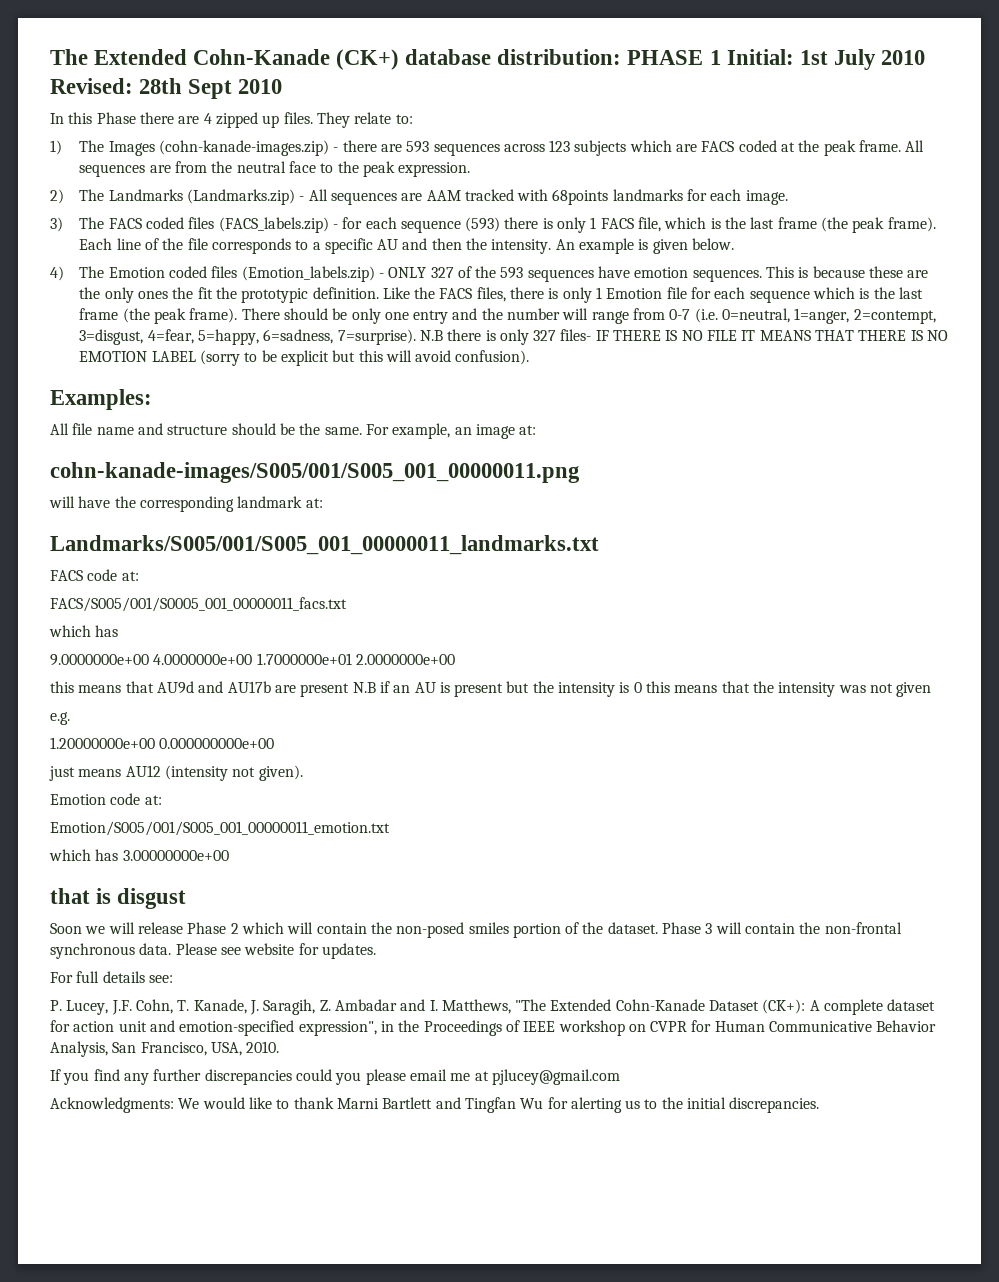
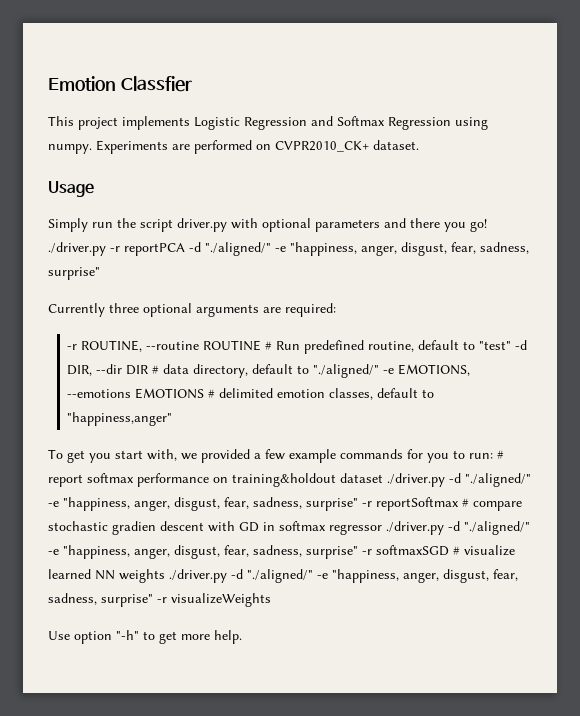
- The Extended Cohn-Kanade (CK+) database distribution: PHASE 1 Initial: 1st July 2010 Revised: 28th Sept 2010
- In this Phase there are 4 zipped up files. They relate to:
- 1) The Images (cohn-kanade-images.zip) - there are 593 sequences across 123 subjects which are FACS coded at the peak frame. All sequences are from the neutral face to the peak expression.
- 2) The Landmarks (Landmarks.zip) - All sequences are AAM tracked with 68points landmarks for each image.
- 3) The FACS coded files (FACS_labels.zip) - for each sequence (593) there is only 1 FACS file, which is the last frame (the peak frame). Each line of the file corresponds to a specific AU and then the intensity. An example is given below.
- 4) The Emotion coded files (Emotion_labels.zip) - ONLY 327 of the 593 sequences have emotion sequences. This is because these are the only ones the fit the prototypic definition. Like the FACS files, there is only 1 Emotion file for each sequence which is the last frame (the peak frame). There should be only one entry and the number will range from 0-7 (i.e. 0=neutral, 1=anger, 2=contempt, 3=disgust, 4=fear, 5=happy, 6=sadness, 7=surprise). N.B there is only 327 files- IF THERE IS NO FILE IT MEANS THAT THERE IS NO EMOTION LABEL (sorry to be explicit but this will avoid confusion).
- Examples:
- All file name and structure should be the same. For example, an image at:
- cohn-kanade-images/S005/001/S005_001_00000011.png
- will have the corresponding landmark at:
- Landmarks/S005/001/S005_001_00000011_landmarks.txt
- FACS code at:
- FACS/S005/001/S0005_001_00000011_facs.txt
- which has
- 9.0000000e+00 4.0000000e+00 1.7000000e+01 2.0000000e+00
- this means that AU9d and AU17b are present N.B if an AU is present but the intensity is 0 this means that the intensity was not given
- e.g.
- 1.20000000e+00 0.000000000e+00
- just means AU12 (intensity not given).
- Emotion code at:
- Emotion/S005/001/S005_001_00000011_emotion.txt
- which has 3.00000000e+00
- that is disgust
- Soon we will release Phase 2 which will contain the non-posed smiles portion of the dataset. Phase 3 will contain the non-frontal synchronous data. Please see website for updates.
- For full details see:
- P. Lucey, J.F. Cohn, T. Kanade, J. Saragih, Z. Ambadar and I. Matthews, "The Extended Cohn-Kanade Dataset (CK+): A complete dataset for action unit and emotion-specified expression", in the Proceedings of IEEE workshop on CVPR for Human Communicative Behavior Analysis, San Francisco, USA, 2010.
- If you find any further discrepancies could you please email me at pjlucey@gmail.com
- Acknowledgments: We would like to thank Marni Bartlett and Tingfan Wu for alerting us to the initial discrepancies.
+ Emotion Classfier
+ This project implements Logistic Regression and Softmax Regression using numpy. Experiments are performed on CVPR2010_CK+ dataset.
+ Usage
+ Simply run the script driver.py with optional parameters and there you go! ./driver.py -r reportPCA -d "./aligned/" -e "happiness, anger, disgust, fear, sadness, surprise"
+ Currently three optional arguments are required:
+ -r ROUTINE, --routine ROUTINE # Run predefined routine, default to "test" -d DIR, --dir DIR # data directory, default to "./aligned/" -e EMOTIONS, --emotions EMOTIONS # delimited emotion classes, default to "happiness,anger"
+ To get you start with, we provided a few example commands for you to run: # report softmax performance on training&holdout dataset ./driver.py -d "./aligned/" -e "happiness, anger, disgust, fear, sadness, surprise" -r reportSoftmax # compare stochastic gradien descent with GD in softmax regressor ./driver.py -d "./aligned/" -e "happiness, anger, disgust, fear, sadness, surprise" -r softmaxSGD # visualize learned NN weights ./driver.py -d "./aligned/" -e "happiness, anger, disgust, fear, sadness, surprise" -r visualizeWeights
+ Use option "-h" to get more help.

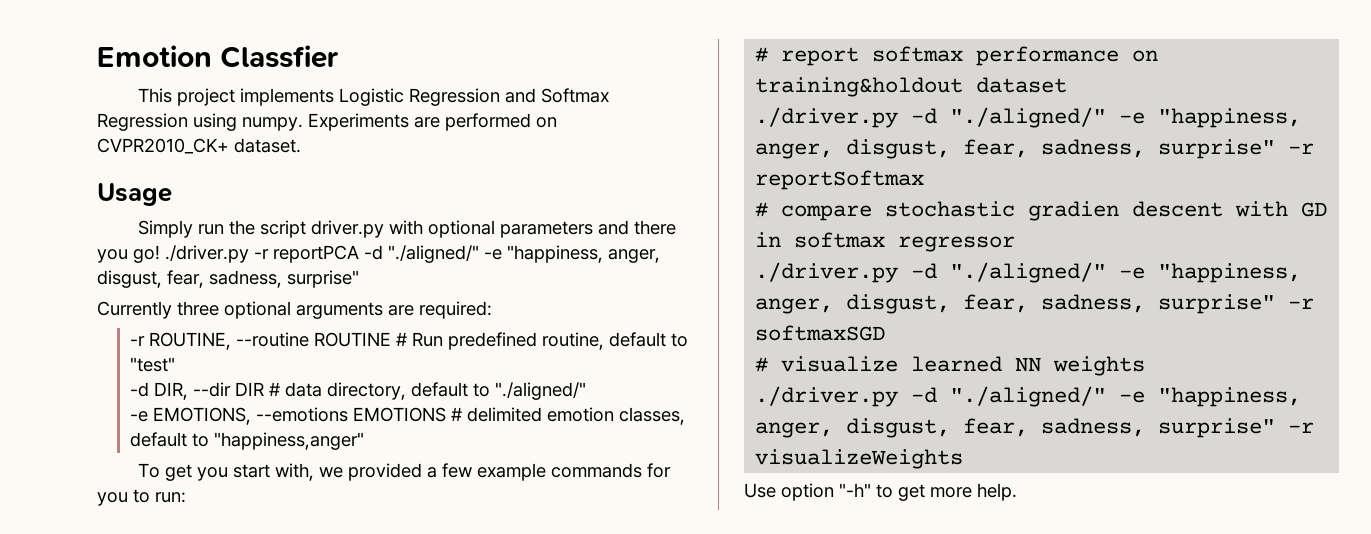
- -r ROUTINE, --routine ROUTINE # Run predefined routine, default to "test" -d DIR, --dir DIR # data directory, default to "./aligned/" -e EMOTIONS, --emotions EMOTIONS # delimited emotion classes, default to "happiness,anger"
+ -r ROUTINE, --routine ROUTINE # Run predefined routine, default to "test"
+ -d DIR, --dir DIR # data directory, default to "./aligned/"
+ -e EMOTIONS, --emotions EMOTIONS # delimited emotion classes, default to "happiness,anger"
- To get you start with, we provided a few example commands for you to run: # report softmax performance on training&holdout dataset ./driver.py -d "./aligned/" -e "happiness, anger, disgust, fear, sadness, surprise" -r reportSoftmax # compare stochastic gradien descent with GD in softmax regressor ./driver.py -d "./aligned/" -e "happiness, anger, disgust, fear, sadness, surprise" -r softmaxSGD # visualize learned NN weights ./driver.py -d "./aligned/" -e "happiness, anger, disgust, fear, sadness, surprise" -r visualizeWeights
+ To get you start with, we provided a few example commands for you to run:
+ # report softmax performance on training&holdout dataset
+ ./driver.py -d "./aligned/" -e "happiness, anger, disgust, fear, sadness, surprise" -r reportSoftmax
+ # compare stochastic gradien descent with GD in softmax regressor
+ ./driver.py -d "./aligned/" -e "happiness, anger, disgust, fear, sadness, surprise" -r softmaxSGD
+ # visualize learned NN weights
+ ./driver.py -d "./aligned/" -e "happiness, anger, disgust, fear, sadness, surprise" -r visualizeWeights

